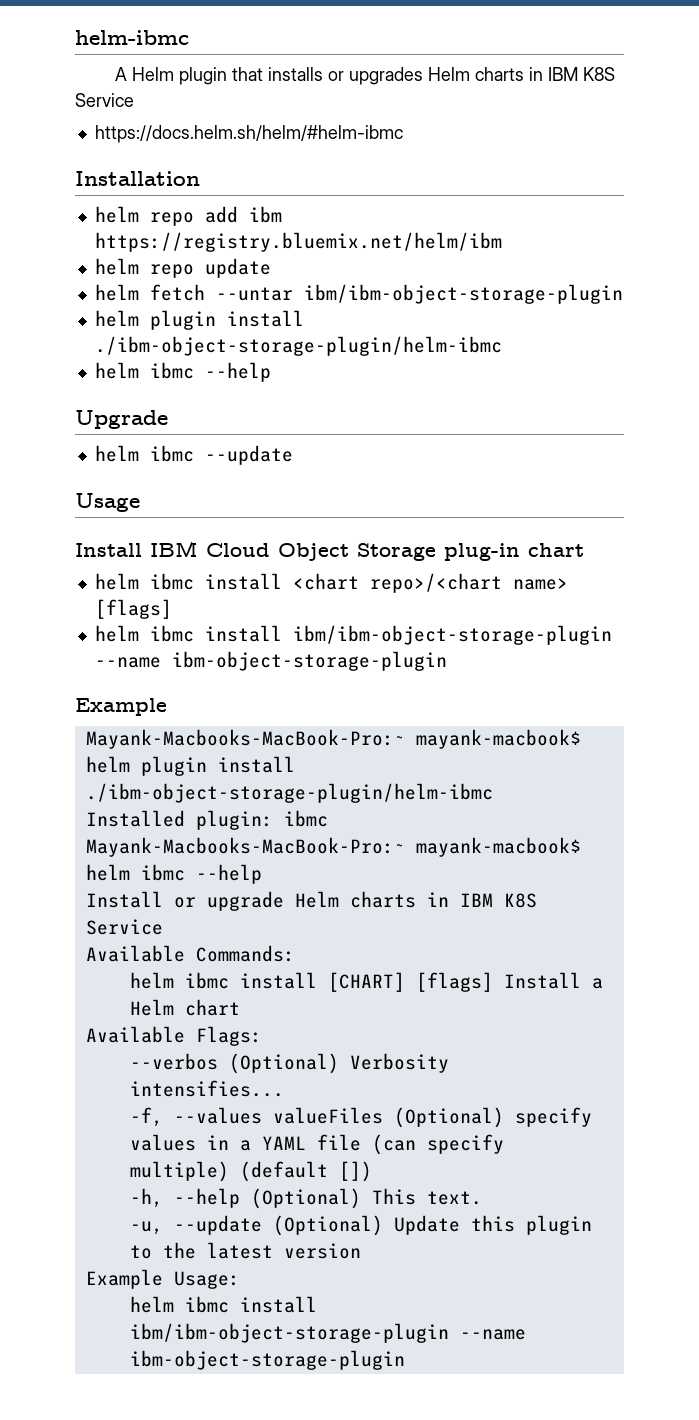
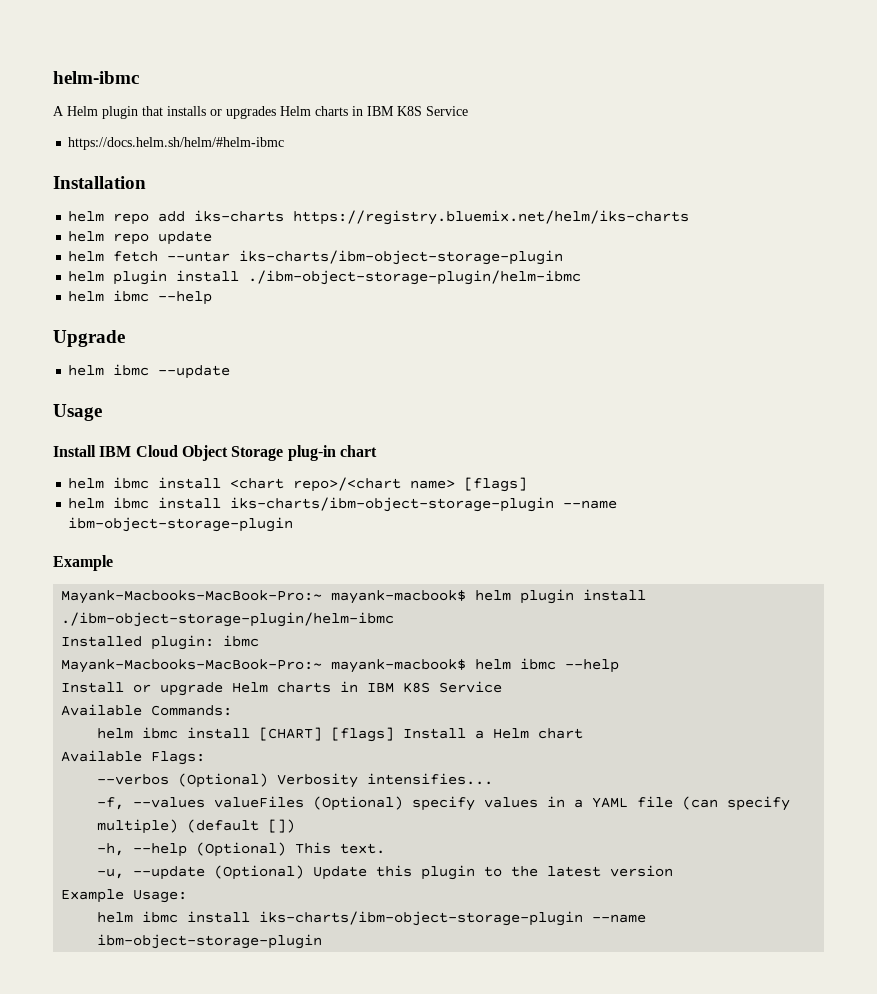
- helm repo add ibm https://registry.bluemix.net/helm/ibm
+ helm repo add iks-charts https://registry.bluemix.net/helm/iks-charts
- helm fetch --untar ibm/ibm-object-storage-plugin
+ helm fetch --untar iks-charts/ibm-object-storage-plugin
  helm ibmc install <chart repo>/<chart name> [flags]
- helm ibmc install ibm/ibm-object-storage-plugin --name ibm-object-storage-plugin
+ helm ibmc install iks-charts/ibm-object-storage-plugin --name ibm-object-storage-plugin
  Example Usage:
- helm ibmc install ibm/ibm-object-storage-plugin --name ibm-object-storage-plugin
+ helm ibmc install iks-charts/ibm-object-storage-plugin --name ibm-object-storage-plugin

